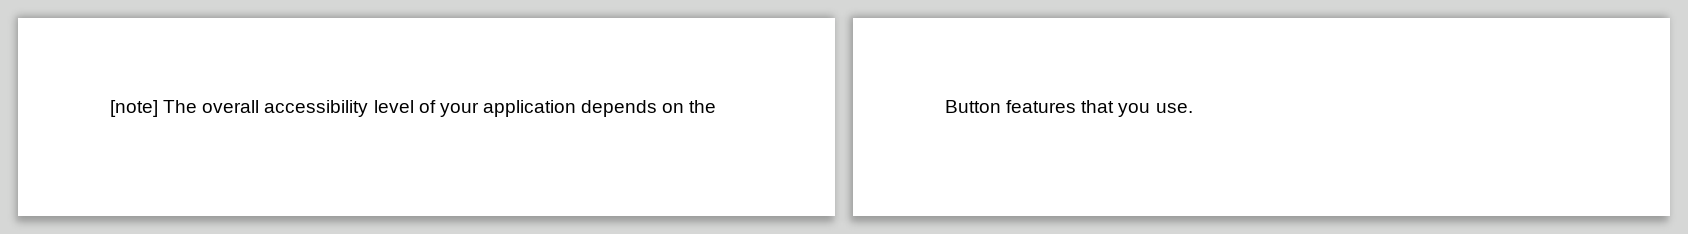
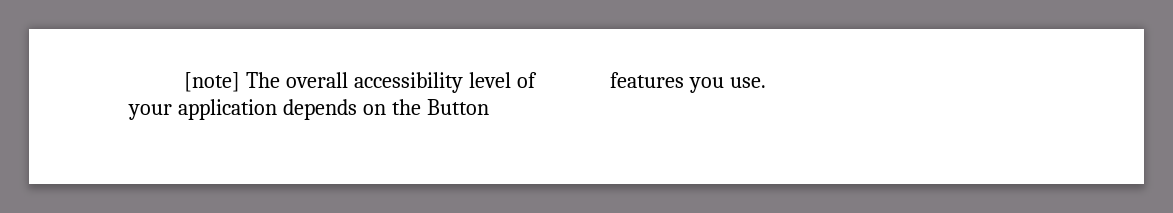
- [note] The overall accessibility level of your application depends on the Button features that you use.
+ [note] The overall accessibility level of your application depends on the Button features you use.

